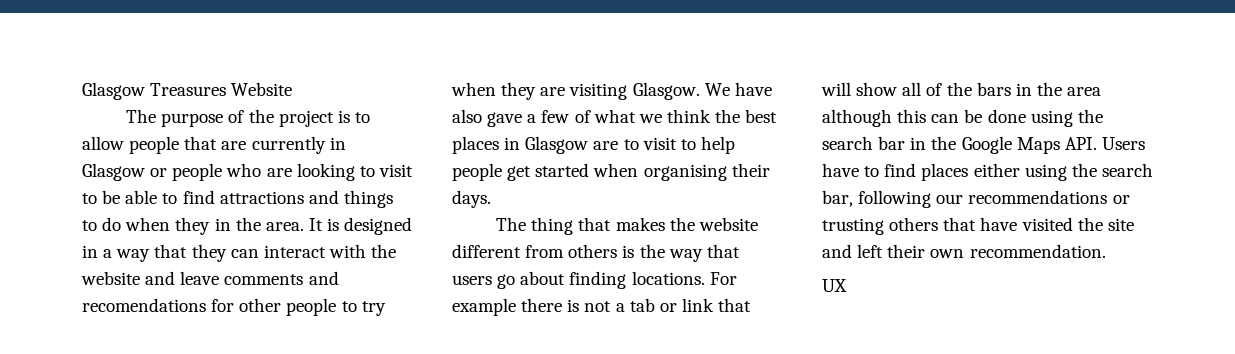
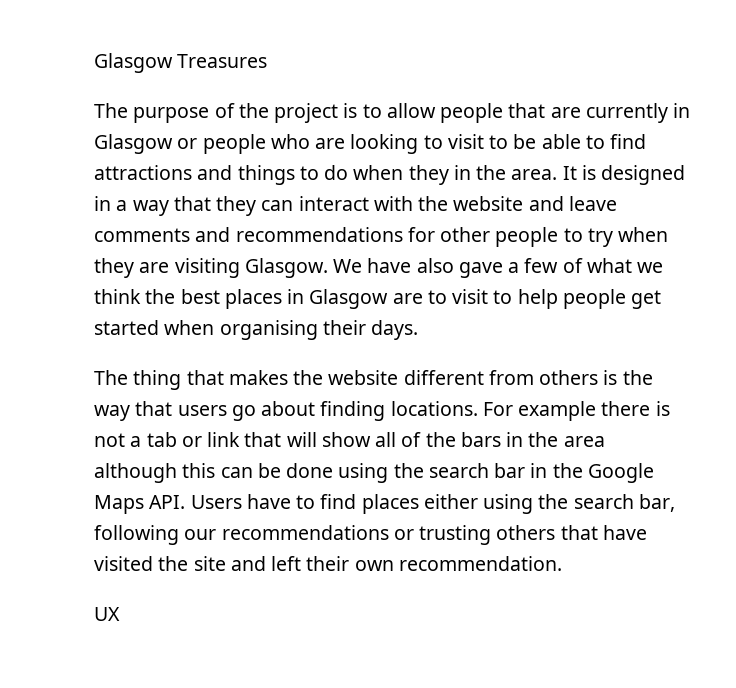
- Glasgow Treasures Website
+ Glasgow Treasures
- It is designed in a way that they can interact with the website and leave comments and recomendations for other people to try when they are visiting Glasgow.
+ It is designed in a way that they can interact with the website and leave comments and recommendations for other people to try when they are visiting Glasgow.

